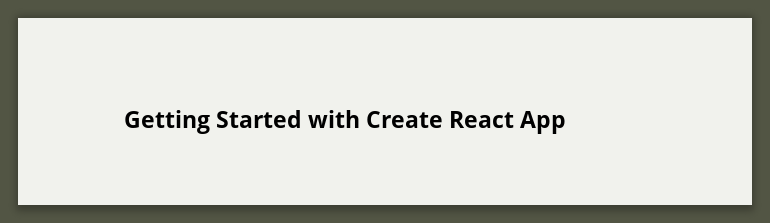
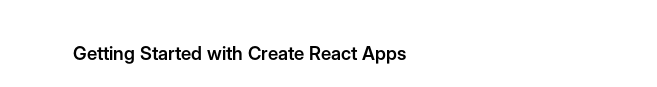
- Getting Started with Create React App
+ Getting Started with Create React Apps

